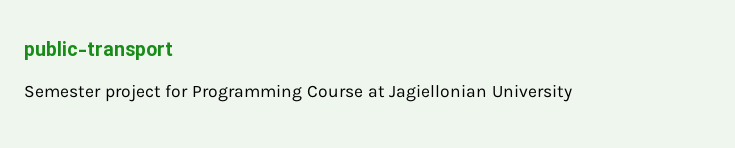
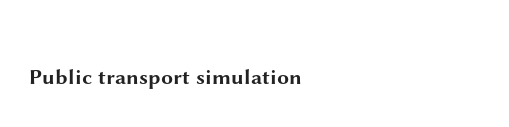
- public-transport
- Semester project for Programming Course at Jagiellonian University
+ Public transport simulation

